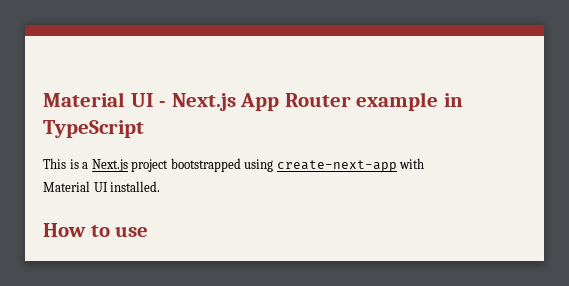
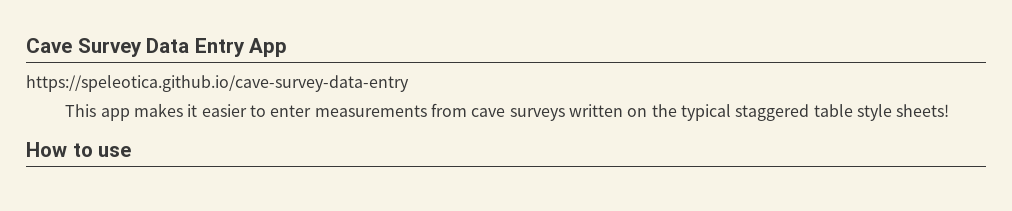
- Material UI - Next.js App Router example in TypeScript
- This is a Next.js project bootstrapped using create-next-app with Material UI installed.
+ Cave Survey Data Entry App
+ https://speleotica.github.io/cave-survey-data-entry
+ This app makes it easier to enter measurements from cave surveys written on the typical staggered table style sheets!

